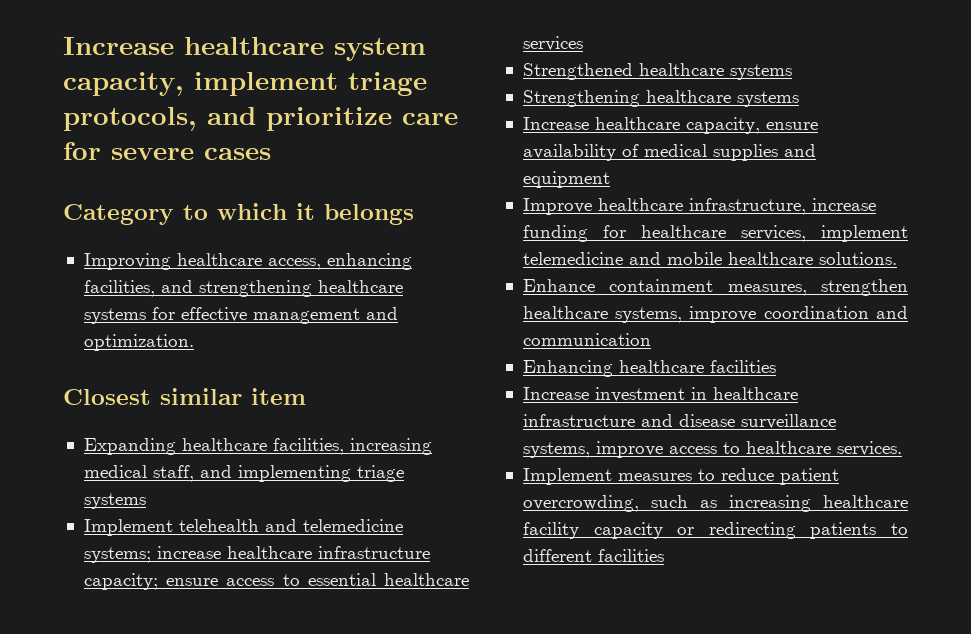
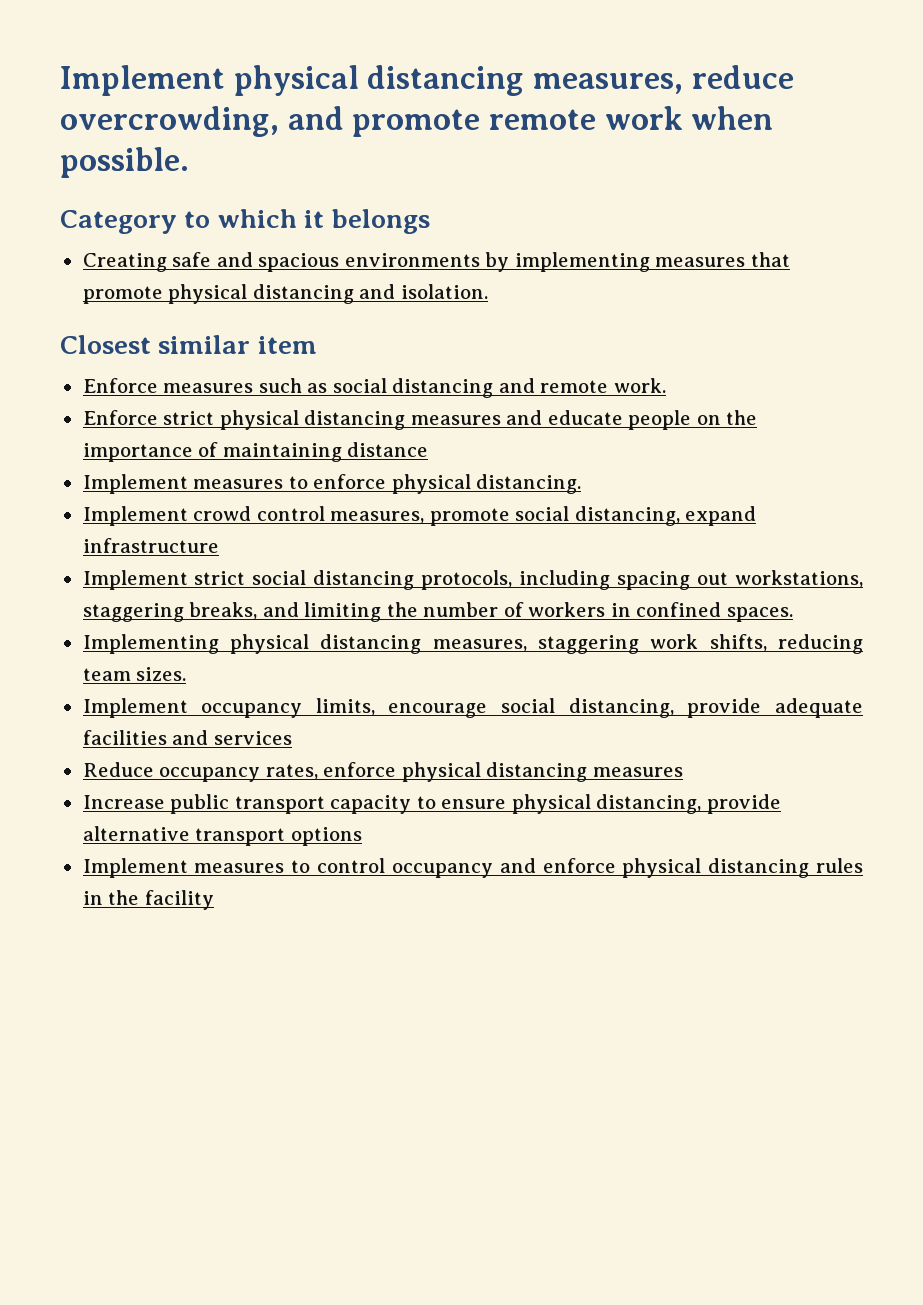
- Increase healthcare system capacity, implement triage protocols, and prioritize care for severe cases
+ Implement physical distancing measures, reduce overcrowding, and promote remote work when possible.
- Improving healthcare access, enhancing facilities, and strengthening healthcare systems for effective management and optimization.
+ Creating safe and spacious environments by implementing measures that promote physical distancing and isolation.
  Closest similar item
- Expanding healthcare facilities, increasing medical staff, and implementing triage systems
- Implement telehealth and telemedicine systems; increase healthcare infrastructure capacity; ensure access to essential healthcare services
- Strengthened healthcare systems
- Strengthening healthcare systems
- Increase healthcare capacity, ensure availability of medical supplies and equipment
- Improve healthcare infrastructure, increase funding for healthcare services, implement telemedicine and mobile healthcare solutions.
- Enhance containment measures, strengthen healthcare systems, improve coordination and communication
- Enhancing healthcare facilities
- Increase investment in healthcare infrastructure and disease surveillance systems, improve access to healthcare services.
- Implement measures to reduce patient overcrowding, such as increasing healthcare facility capacity or redirecting patients to different facilities
+ Enforce measures such as social distancing and remote work.
+ Enforce strict physical distancing measures and educate people on the importance of maintaining distance
+ Implement measures to enforce physical distancing.
+ Implement crowd control measures, promote social distancing, expand infrastructure
+ Implement strict social distancing protocols, including spacing out workstations, staggering breaks, and limiting the number of workers in confined spaces.
+ Implementing physical distancing measures, staggering work shifts, reducing team sizes.
+ Implement occupancy limits, encourage social distancing, provide adequate facilities and services
+ Reduce occupancy rates, enforce physical distancing measures
+ Increase public transport capacity to ensure physical distancing, provide alternative transport options
+ Implement measures to control occupancy and enforce physical distancing rules in the facility

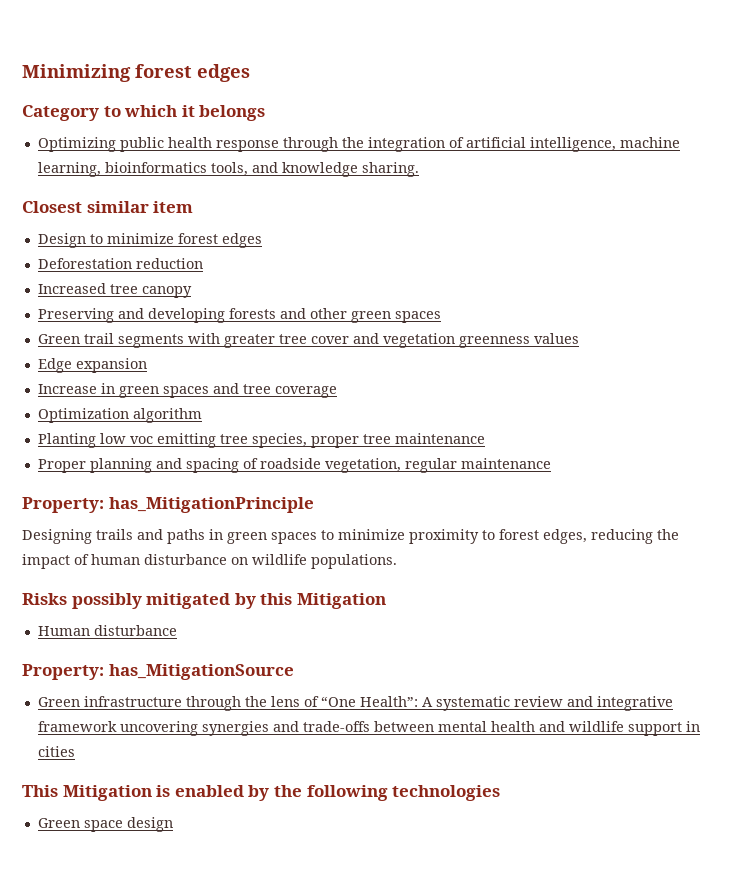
- Implement physical distancing measures, reduce overcrowding, and promote remote work when possible.
+ Minimizing forest edges
- Creating safe and spacious environments by implementing measures that promote physical distancing and isolation.
+ Optimizing public health response through the integration of artificial intelligence, machine learning, bioinformatics tools, and knowledge sharing.
  Closest similar item
- Enforce measures such as social distancing and remote work.
- Enforce strict physical distancing measures and educate people on the importance of maintaining distance
- Implement measures to enforce physical distancing.
- Implement crowd control measures, promote social distancing, expand infrastructure
- Implement strict social distancing protocols, including spacing out workstations, staggering breaks, and limiting the number of workers in confined spaces.
- Implementing physical distancing measures, staggering work shifts, reducing team sizes.
- Implement occupancy limits, encourage social distancing, provide adequate facilities and services
- Reduce occupancy rates, enforce physical distancing measures
- Increase public transport capacity to ensure physical distancing, provide alternative transport options
- Implement measures to control occupancy and enforce physical distancing rules in the facility
+ Design to minimize forest edges
+ Deforestation reduction
+ Increased tree canopy
+ Preserving and developing forests and other green spaces
+ Green trail segments with greater tree cover and vegetation greenness values
+ Edge expansion
+ Increase in green spaces and tree coverage
+ Optimization algorithm
+ Planting low voc emitting tree species, proper tree maintenance
+ Proper planning and spacing of roadside vegetation, regular maintenance
+ Property: has_MitigationPrinciple
+ Designing trails and paths in green spaces to minimize proximity to forest edges, reducing the impact of human disturbance on wildlife populations.
+ Risks possibly mitigated by this Mitigation
+ Human disturbance
+ Property: has_MitigationSource
+ Green infrastructure through the lens of “One Health”: A systematic review and integrative framework uncovering synergies and trade-offs between mental health and wildlife support in cities
+ This Mitigation is enabled by the following technologies
+ Green space design

